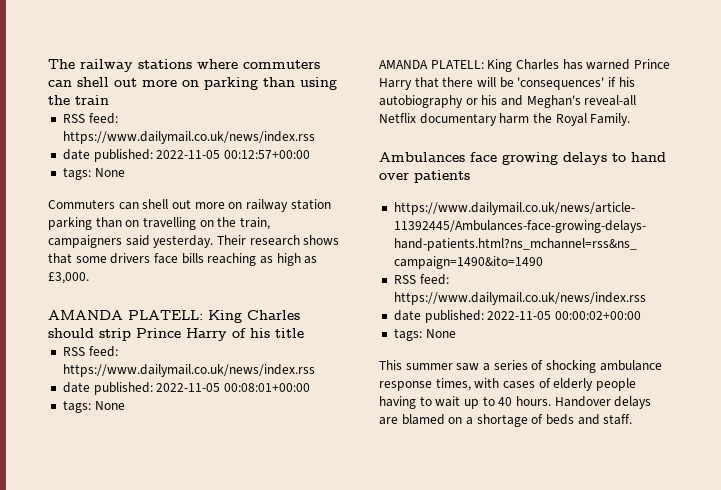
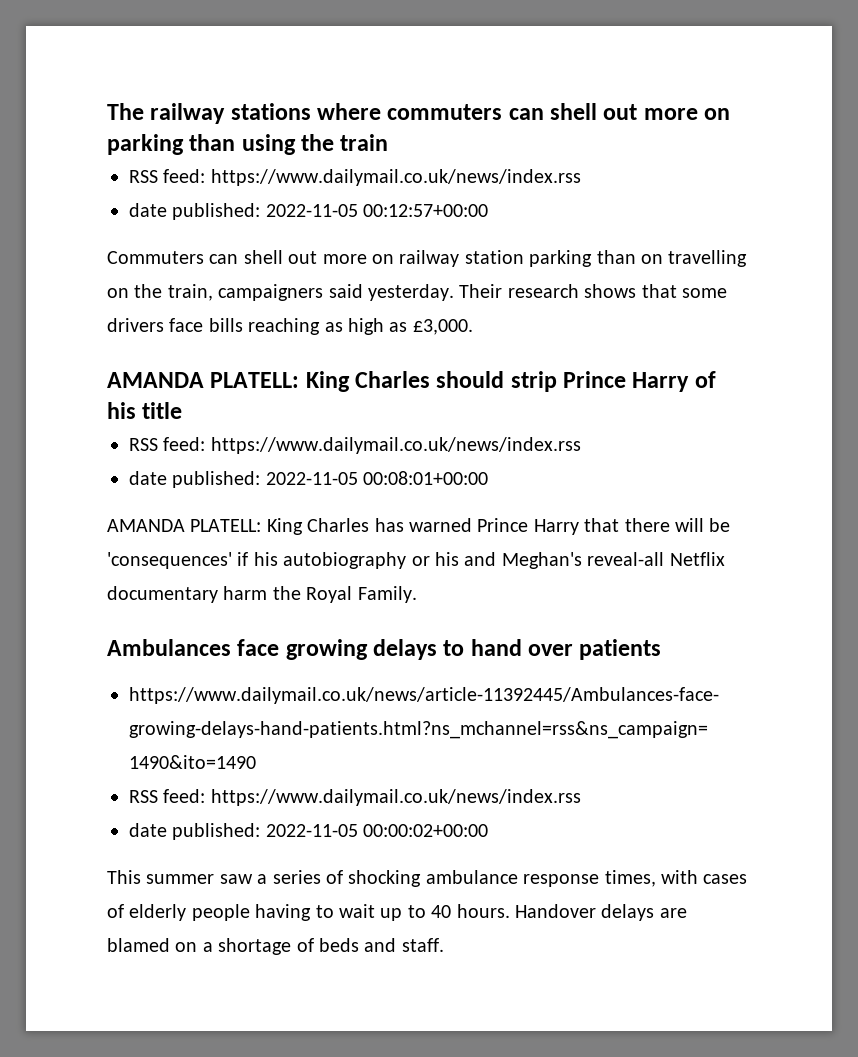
  date published: 2022-11-05 00:12:57+00:00
- tags: None
  date published: 2022-11-05 00:08:01+00:00
- tags: None
  date published: 2022-11-05 00:00:02+00:00
- tags: None

